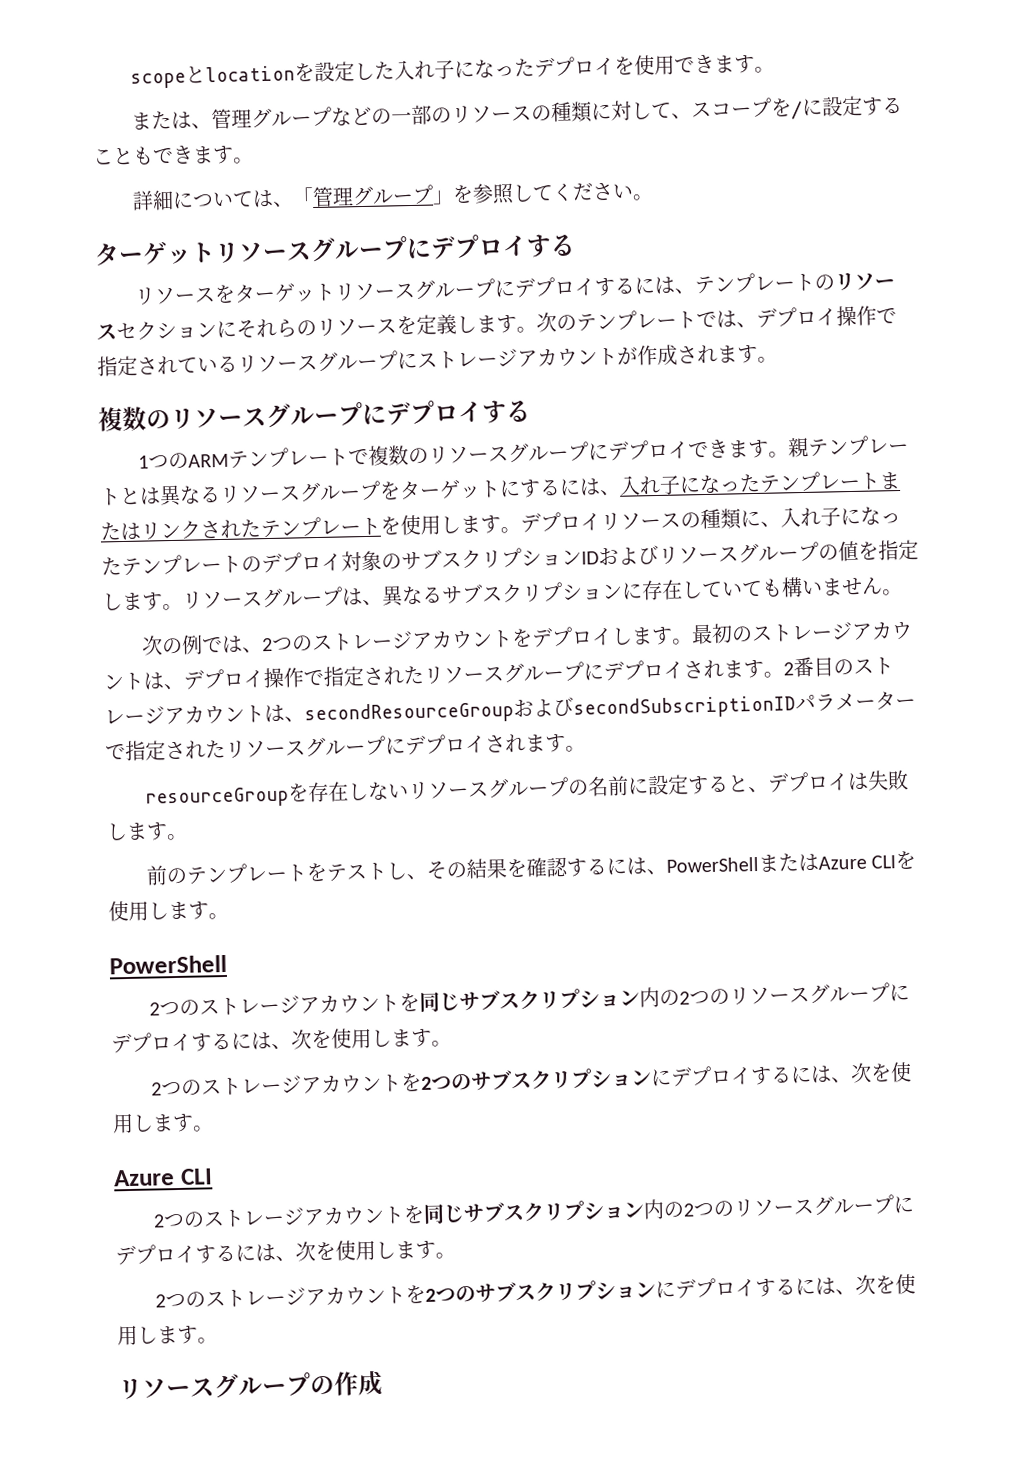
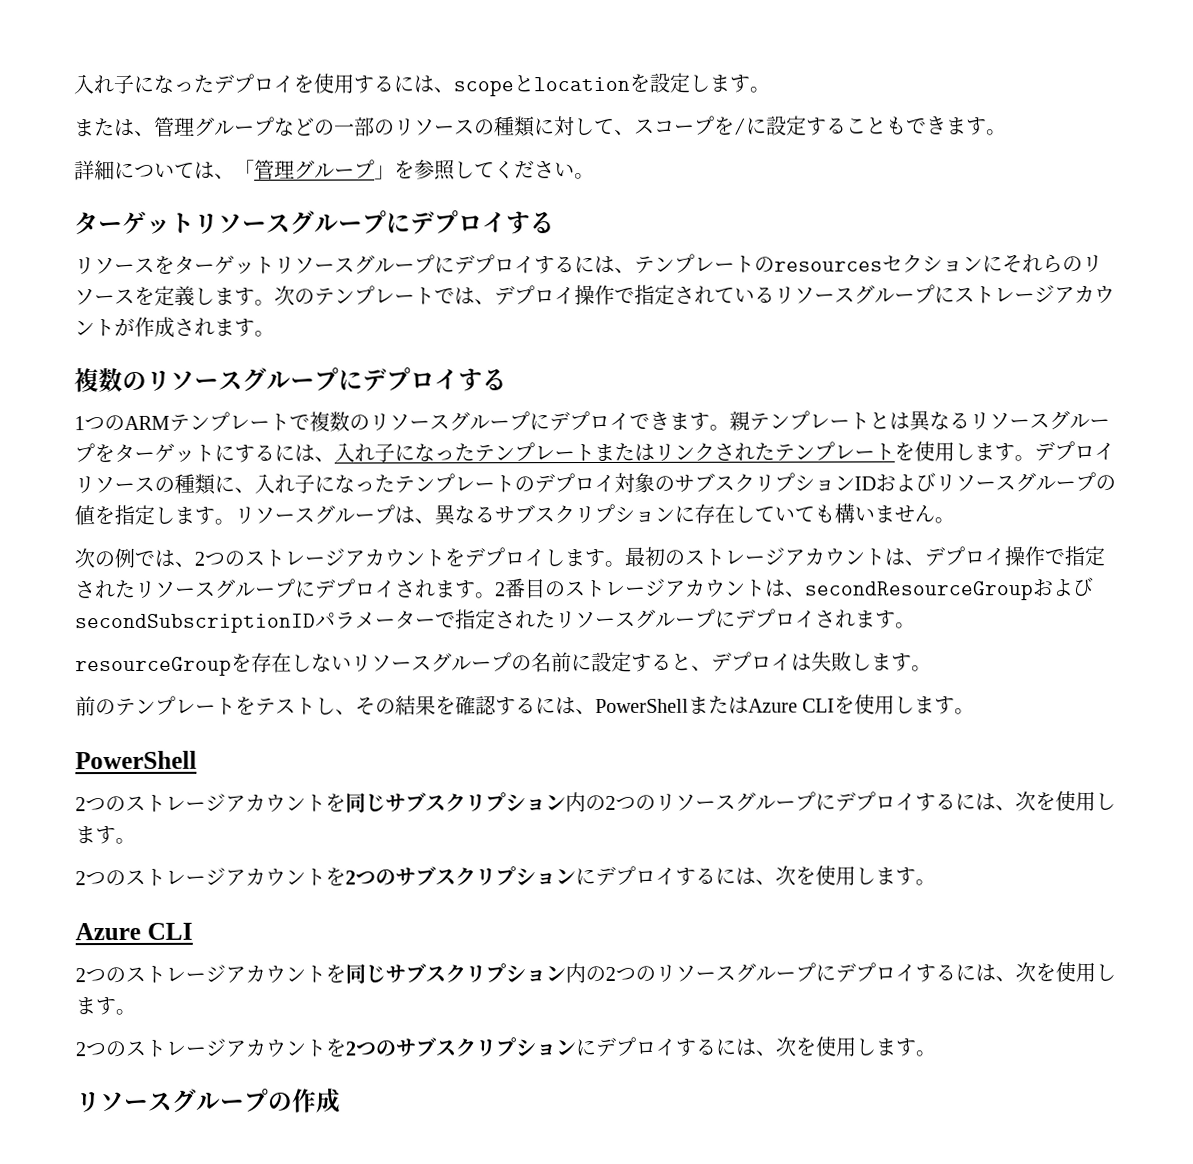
- scopeとlocationを設定した入れ子になったデプロイを使用できます。
+ 入れ子になったデプロイを使用するには、scopeとlocationを設定します。
- リソースをターゲットリソースグループにデプロイするには、テンプレートのリソースセクションにそれらのリソースを定義します。
+ リソースをターゲットリソースグループにデプロイするには、テンプレートのresourcesセクションにそれらのリソースを定義します。

